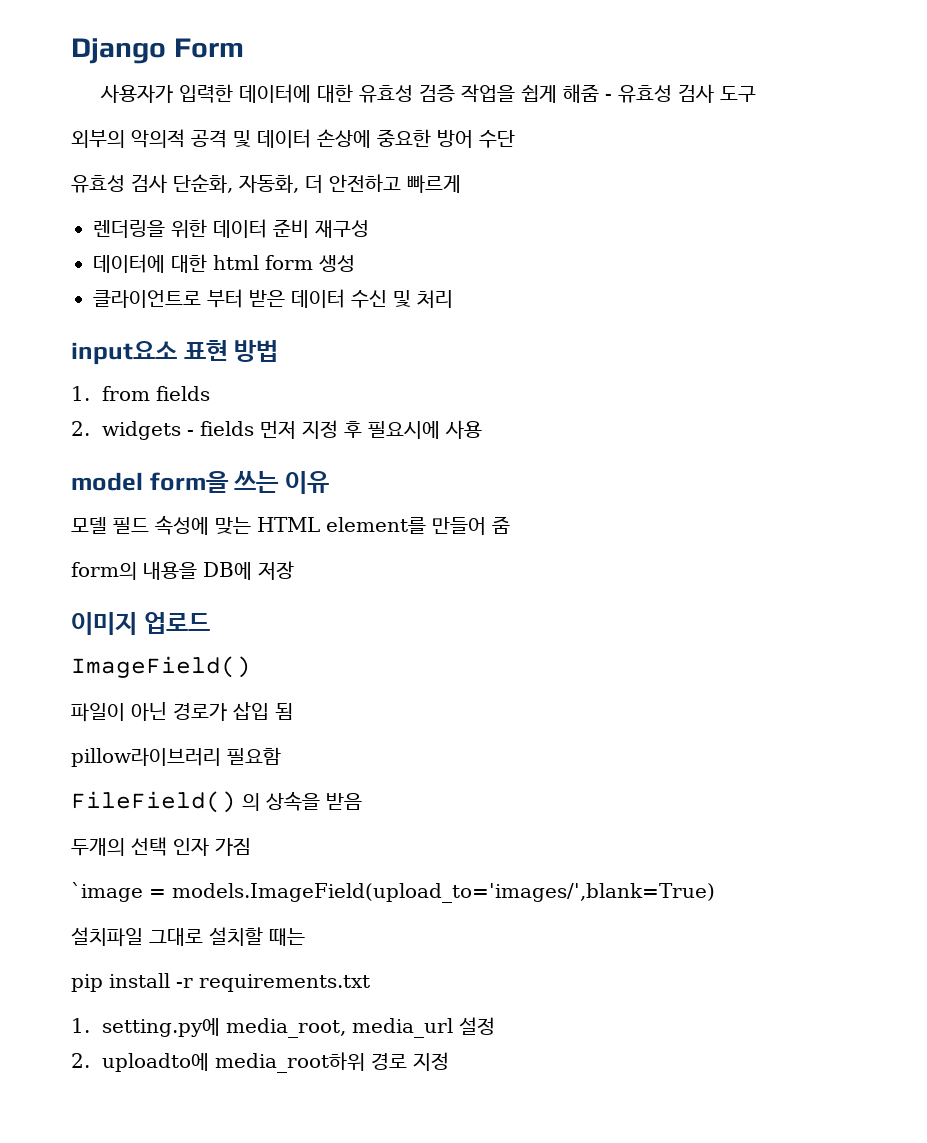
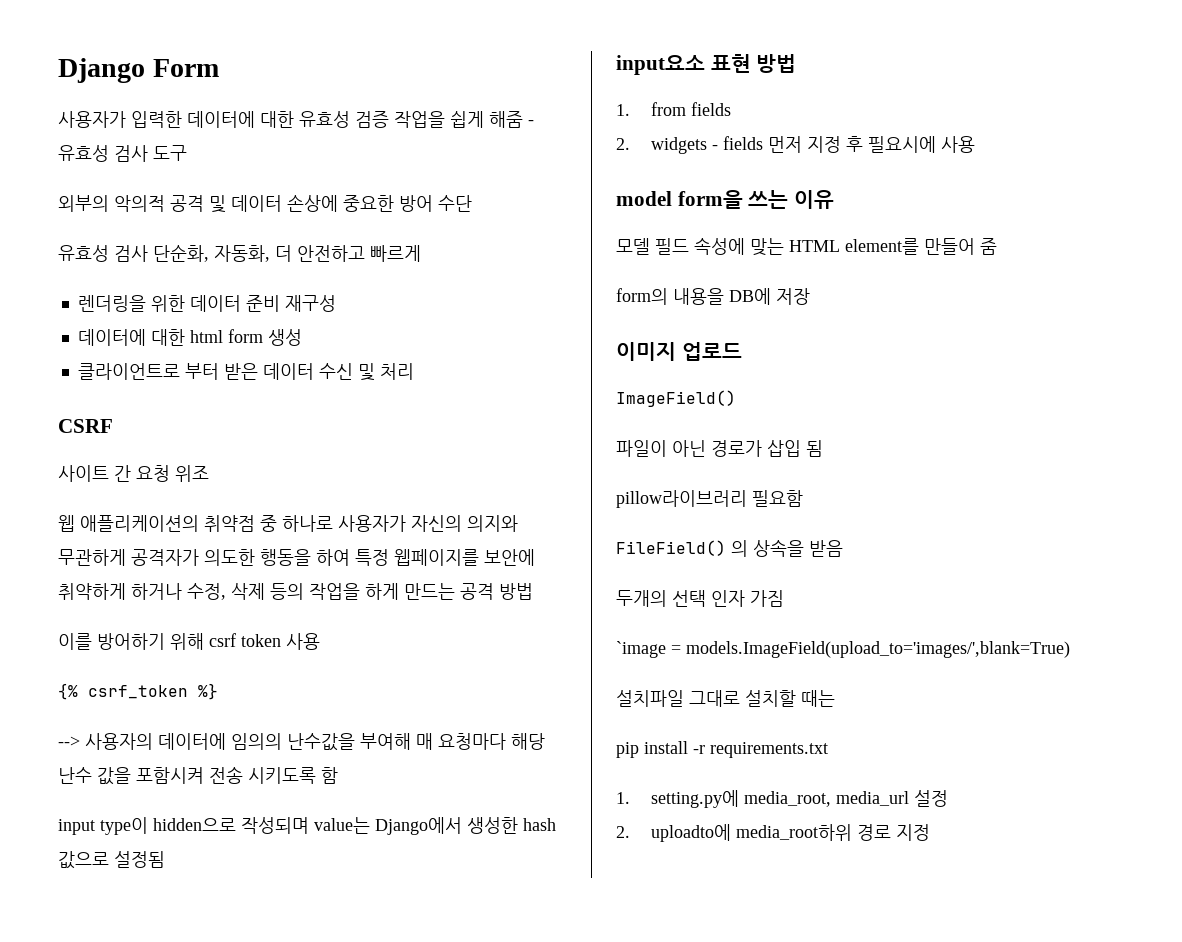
+ CSRF
+ 사이트 간 요청 위조
+ 웹 애플리케이션의 취약점 중 하나로 사용자가 자신의 의지와 무관하게 공격자가 의도한 행동을 하여 특정 웹페이지를 보안에 취약하게 하거나 수정, 삭제 등의 작업을 하게 만드는 공격 방법
+ 이를 방어하기 위해 csrf token 사용
+ {% csrf_token %}
+ --> 사용자의 데이터에 임의의 난수값을 부여해 매 요청마다 해당 난수 값을 포함시켜 전송 시키도록 함
+ input type이 hidden으로 작성되며 value는 Django에서 생성한 hash 값으로 설정됨

